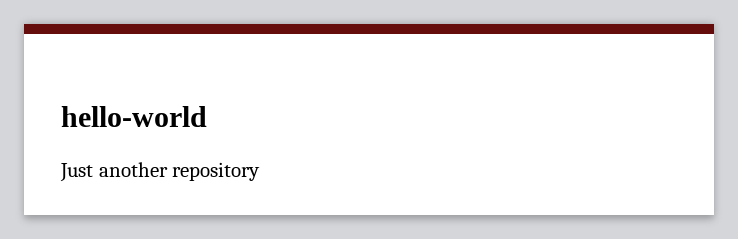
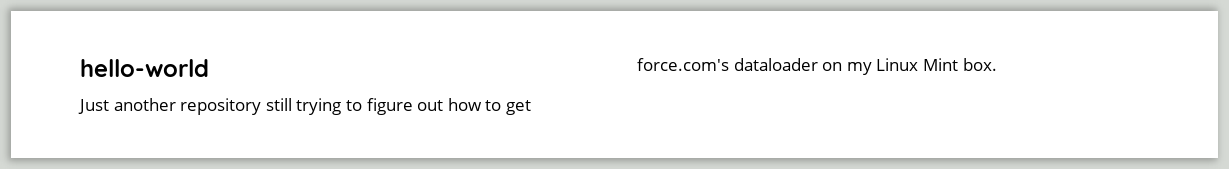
- Just another repository
+ Just another repository still trying to figure out how to get force.com's dataloader on my Linux Mint box.

